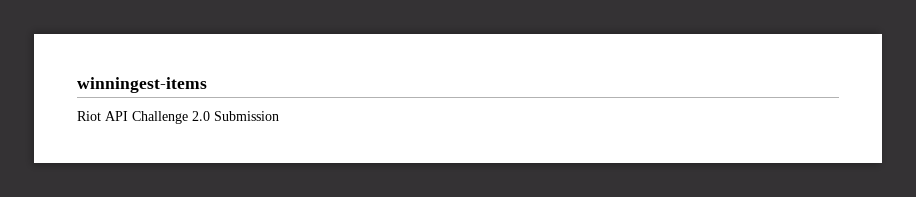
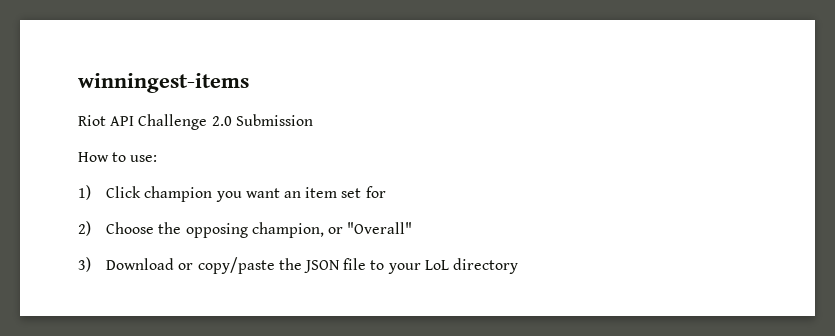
+ How to use:
+ 1) Click champion you want an item set for
+ 2) Choose the opposing champion, or "Overall"
+ 3) Download or copy/paste the JSON file to your LoL directory

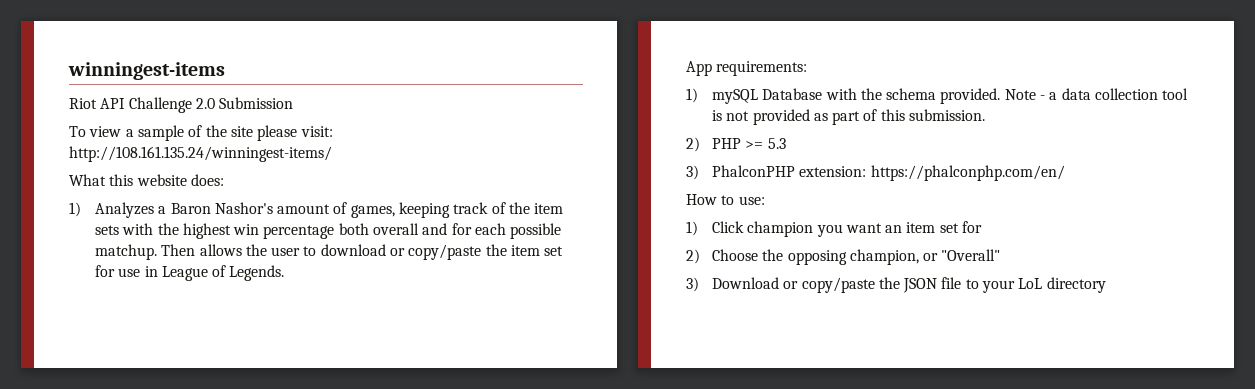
+ To view a sample of the site please visit: http://108.161.135.24/winningest-items/
+ What this website does:
+ 1) Analyzes a Baron Nashor's amount of games, keeping track of the item sets with the highest win percentage both overall and for each possible matchup. Then allows the user to download or copy/paste the item set for use in League of Legends.
+ App requirements:
+ 1) mySQL Database with the schema provided. Note - a data collection tool is not provided as part of this submission.
+ 2) PHP >= 5.3
+ 3) PhalconPHP extension: https://phalconphp.com/en/

